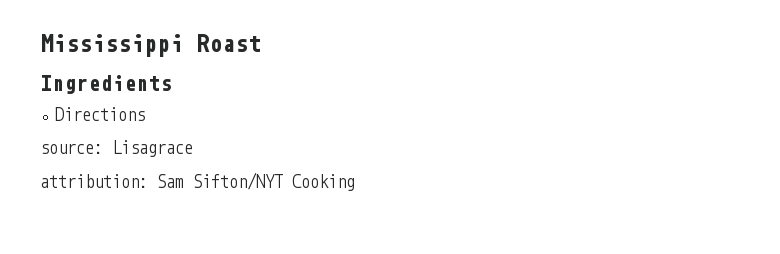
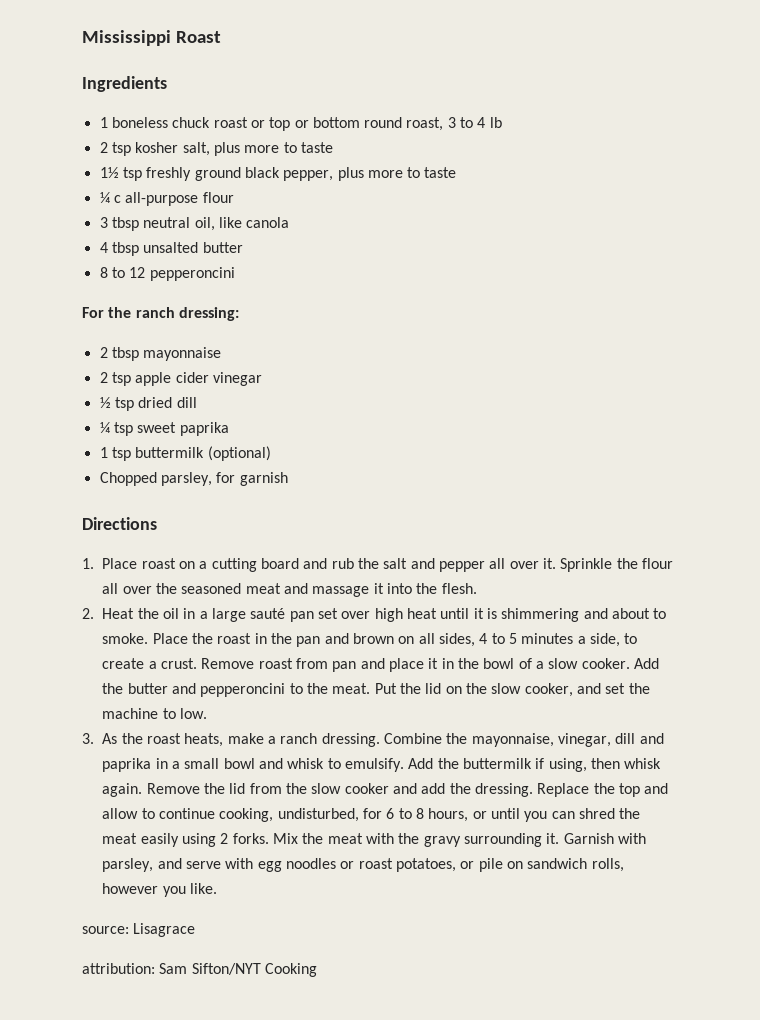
+ 1 boneless chuck roast or top or bottom round roast, 3 to 4 lb
+ 2 tsp kosher salt, plus more to taste
+ 1½ tsp freshly ground black pepper, plus more to taste
+ ¼ c all-purpose flour
+ 3 tbsp neutral oil, like canola
+ 4 tbsp unsalted butter
+ 8 to 12 pepperoncini
+ For the ranch dressing:
+ 2 tbsp mayonnaise
+ 2 tsp apple cider vinegar
+ ½ tsp dried dill
+ ¼ tsp sweet paprika
+ 1 tsp buttermilk (optional)
+ Chopped parsley, for garnish
  Directions
+ 1. Place roast on a cutting board and rub the salt and pepper all over it. Sprinkle the flour all over the seasoned meat and massage it into the flesh.
+ 2. Heat the oil in a large sauté pan set over high heat until it is shimmering and about to smoke. Place the roast in the pan and brown on all sides, 4 to 5 minutes a side, to create a crust. Remove roast from pan and place it in the bowl of a slow cooker. Add the butter and pepperoncini to the meat. Put the lid on the slow cooker, and set the machine to low.
+ 3. As the roast heats, make a ranch dressing. Combine the mayonnaise, vinegar, dill and paprika in a small bowl and whisk to emulsify. Add the buttermilk if using, then whisk again. Remove the lid from the slow cooker and add the dressing. Replace the top and allow to continue cooking, undisturbed, for 6 to 8 hours, or until you can shred the meat easily using 2 forks. Mix the meat with the gravy surrounding it. Garnish with parsley, and serve with egg noodles or roast potatoes, or pile on sandwich rolls, however you like.

